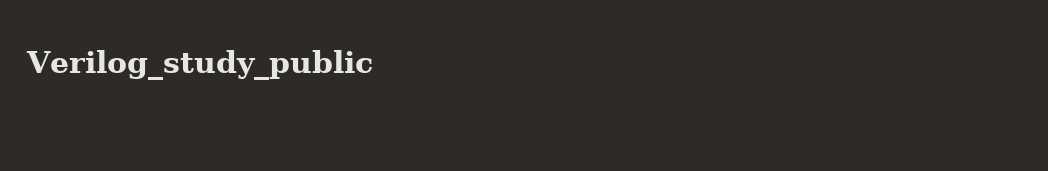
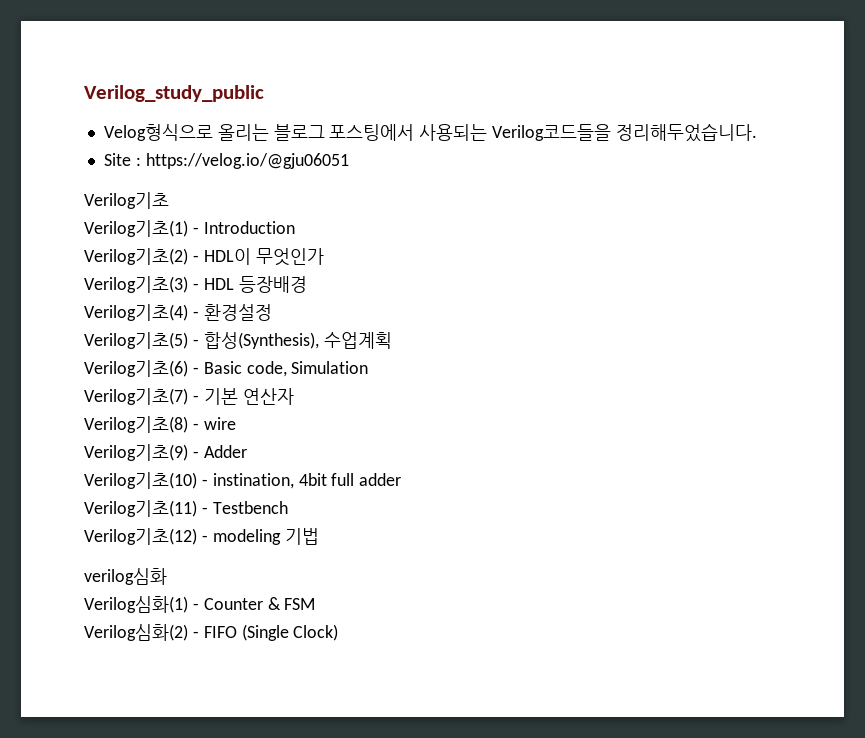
+ Velog형식으로 올리는 블로그 포스팅에서 사용되는 Verilog코드들을 정리해두었습니다.
+ Site : https://velog.io/@gju06051
+ Verilog기초
+ Verilog기초(1) - Introduction
+ Verilog기초(2) - HDL이 무엇인가
+ Verilog기초(3) - HDL 등장배경
+ Verilog기초(4) - 환경설정
+ Verilog기초(5) - 합성(Synthesis), 수업계획
+ Verilog기초(6) - Basic code, Simulation
+ Verilog기초(7) - 기본 연산자
+ Verilog기초(8) - wire
+ Verilog기초(9) - Adder
+ Verilog기초(10) - instination, 4bit full adder
+ Verilog기초(11) - Testbench
+ Verilog기초(12) - modeling 기법
+ verilog심화
+ Verilog심화(1) - Counter & FSM
+ Verilog심화(2) - FIFO (Single Clock)

